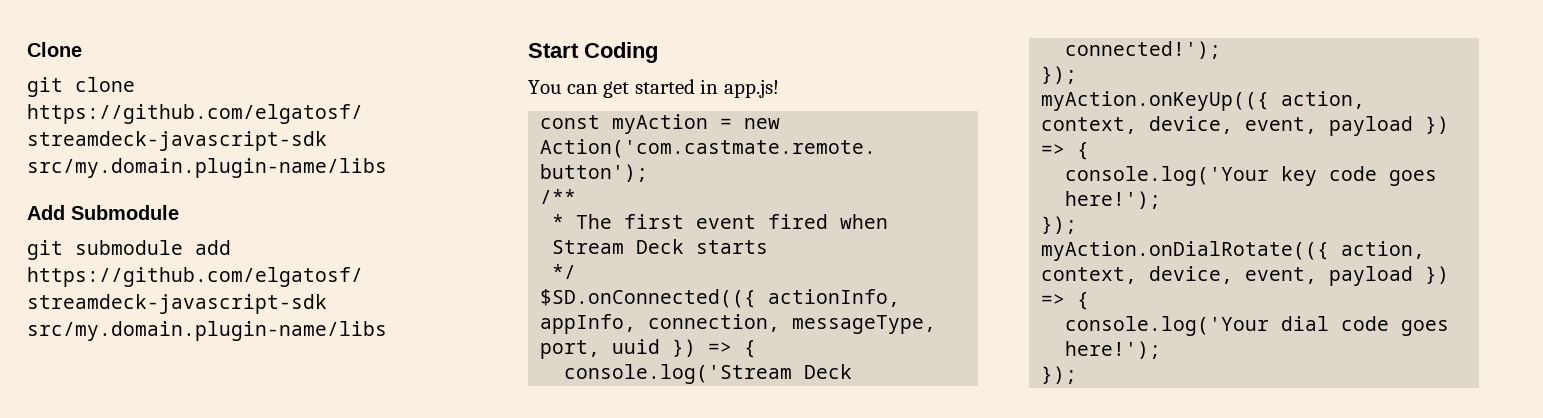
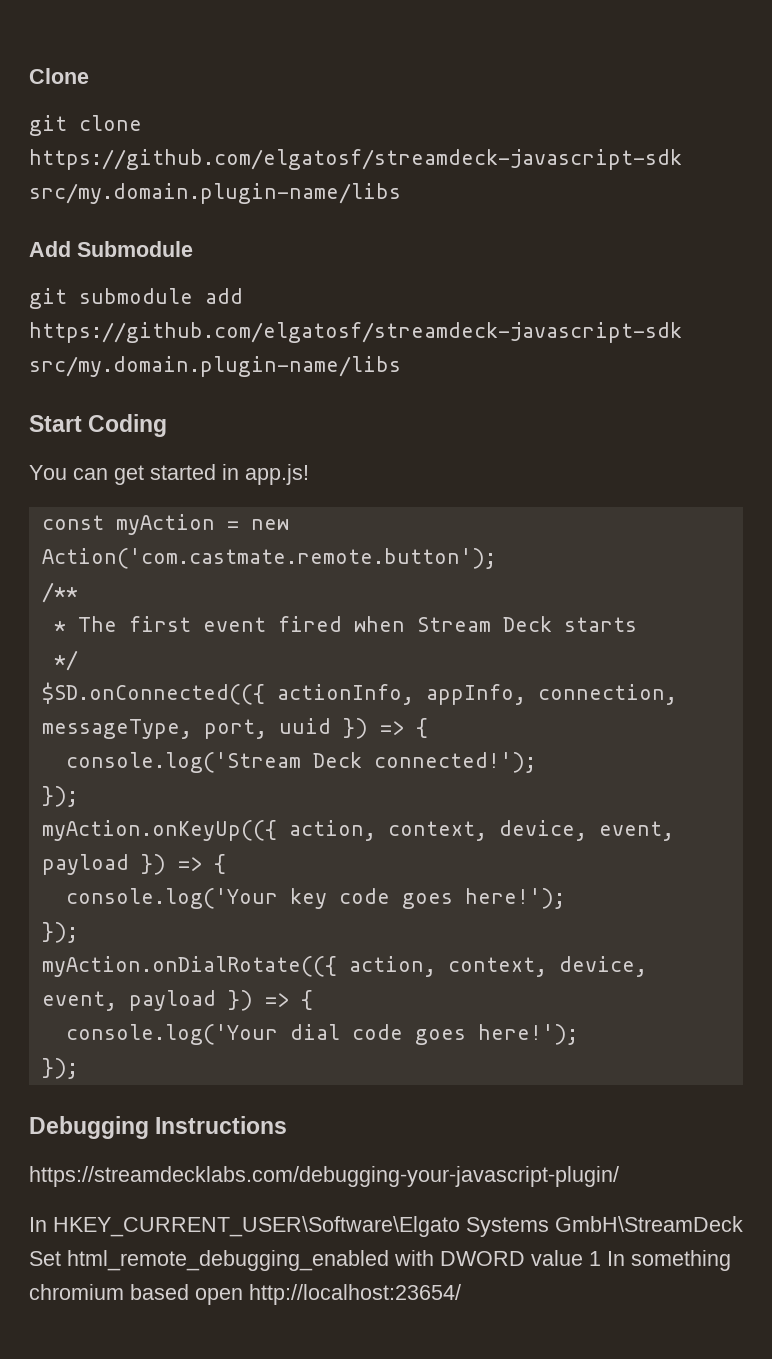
+ Debugging Instructions
+ https://streamdecklabs.com/debugging-your-javascript-plugin/
+ In HKEY_CURRENT_USER\Software\Elgato Systems GmbH\StreamDeck Set html_remote_debugging_enabled with DWORD value 1 In something chromium based open http://localhost:23654/

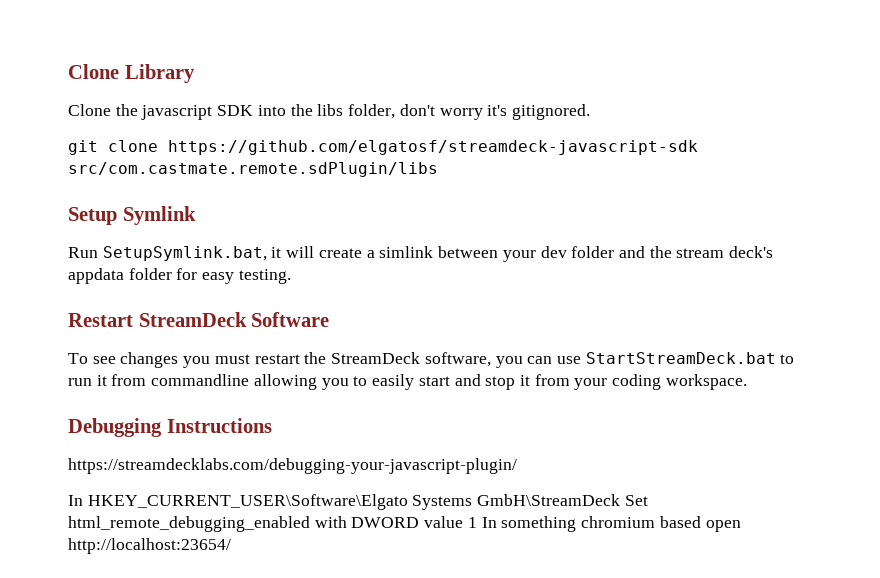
- Clone
- git clone https://github.com/elgatosf/streamdeck-javascript-sdk src/my.domain.plugin-name/libs
- Add Submodule
- git submodule add https://github.com/elgatosf/streamdeck-javascript-sdk src/my.domain.plugin-name/libs
- Start Coding
- You can get started in app.js!
- const myAction = new Action('com.castmate.remote.button');
- /**
- * The first event fired when Stream Deck starts
- */
- $SD.onConnected(({ actionInfo, appInfo, connection, messageType, port, uuid }) => {
- console.log('Stream Deck connected!');
- });
- myAction.onKeyUp(({ action, context, device, event, payload }) => {
- console.log('Your key code goes here!');
- });
- myAction.onDialRotate(({ action, context, device, event, payload }) => {
- console.log('Your dial code goes here!');
- });
+ Clone Library
+ Clone the javascript SDK into the libs folder, don't worry it's gitignored.
+ git clone https://github.com/elgatosf/streamdeck-javascript-sdk src/com.castmate.remote.sdPlugin/libs
+ Setup Symlink
+ Run SetupSymlink.bat, it will create a simlink between your dev folder and the stream deck's appdata folder for easy testing.
+ Restart StreamDeck Software
+ To see changes you must restart the StreamDeck software, you can use StartStreamDeck.bat to run it from commandline allowing you to easily start and stop it from your coding workspace.

